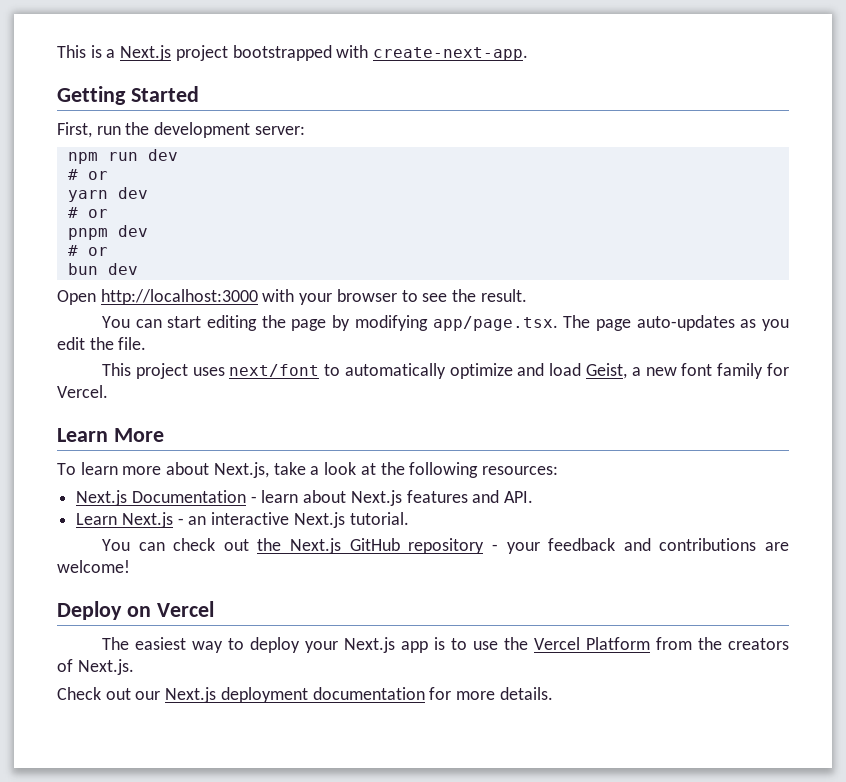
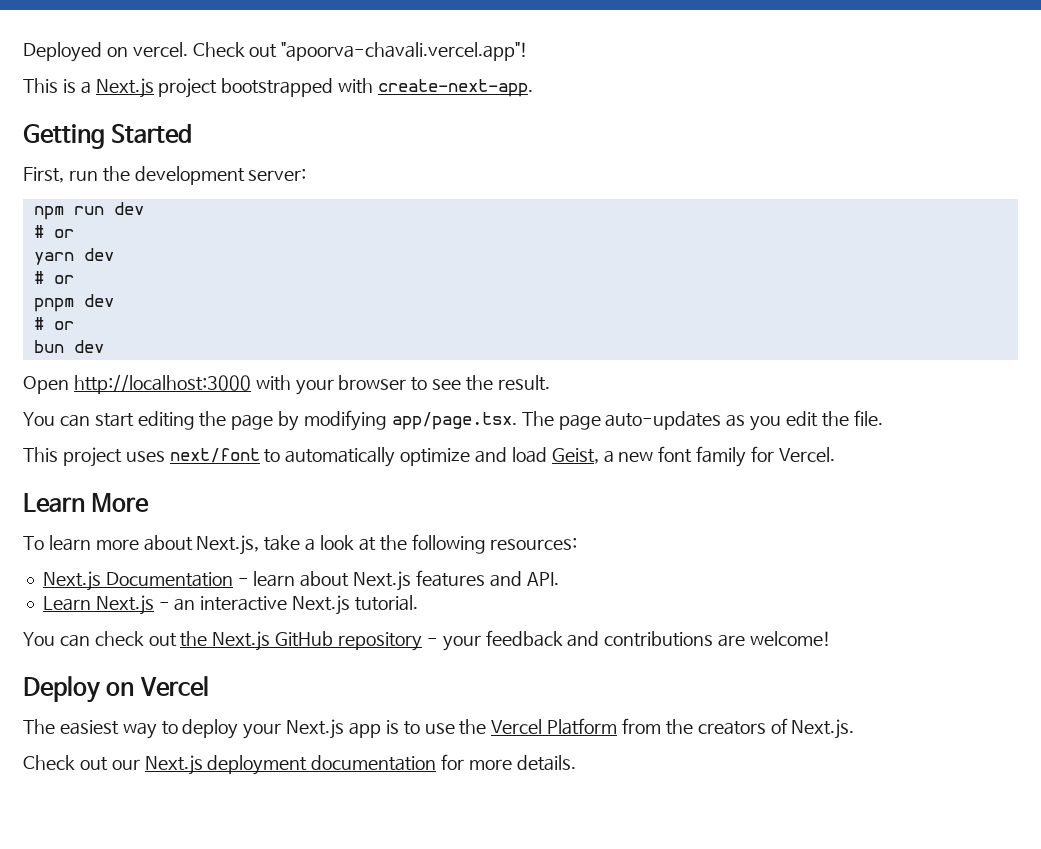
+ Deployed on vercel. Check out "apoorva-chavali.vercel.app"!

